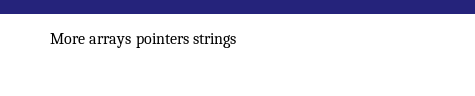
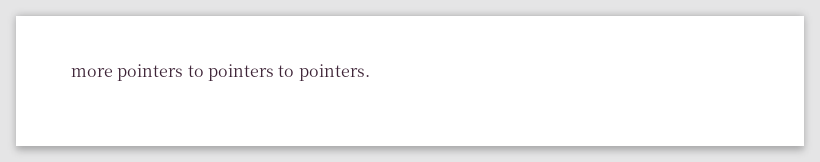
- More arrays pointers strings
+ more pointers to pointers to pointers.

